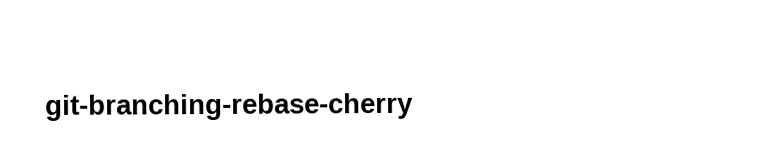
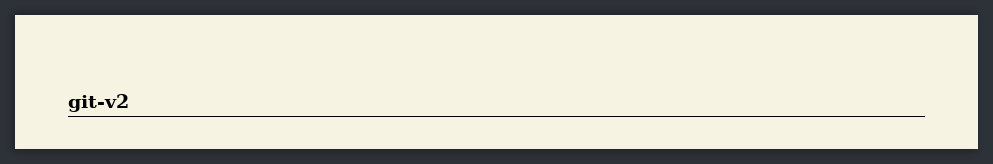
- git-branching-rebase-cherry
+ git-v2

